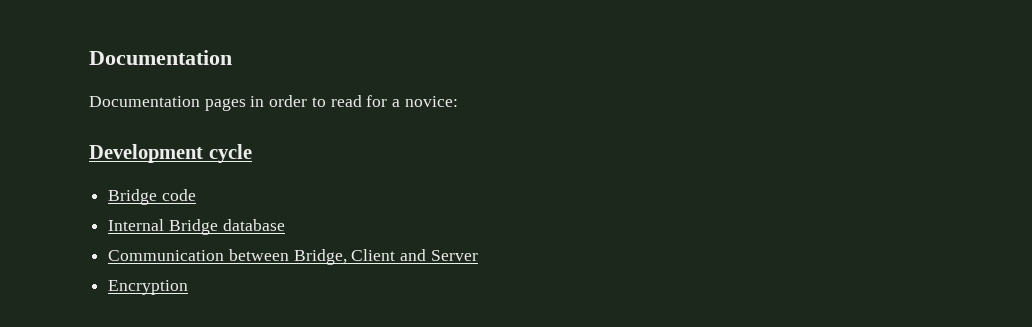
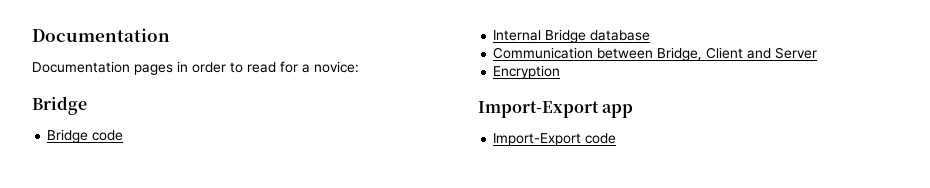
  Documentation pages in order to read for a novice:
- Development cycle
+ Bridge
+ Import-Export app
+ Import-Export code

